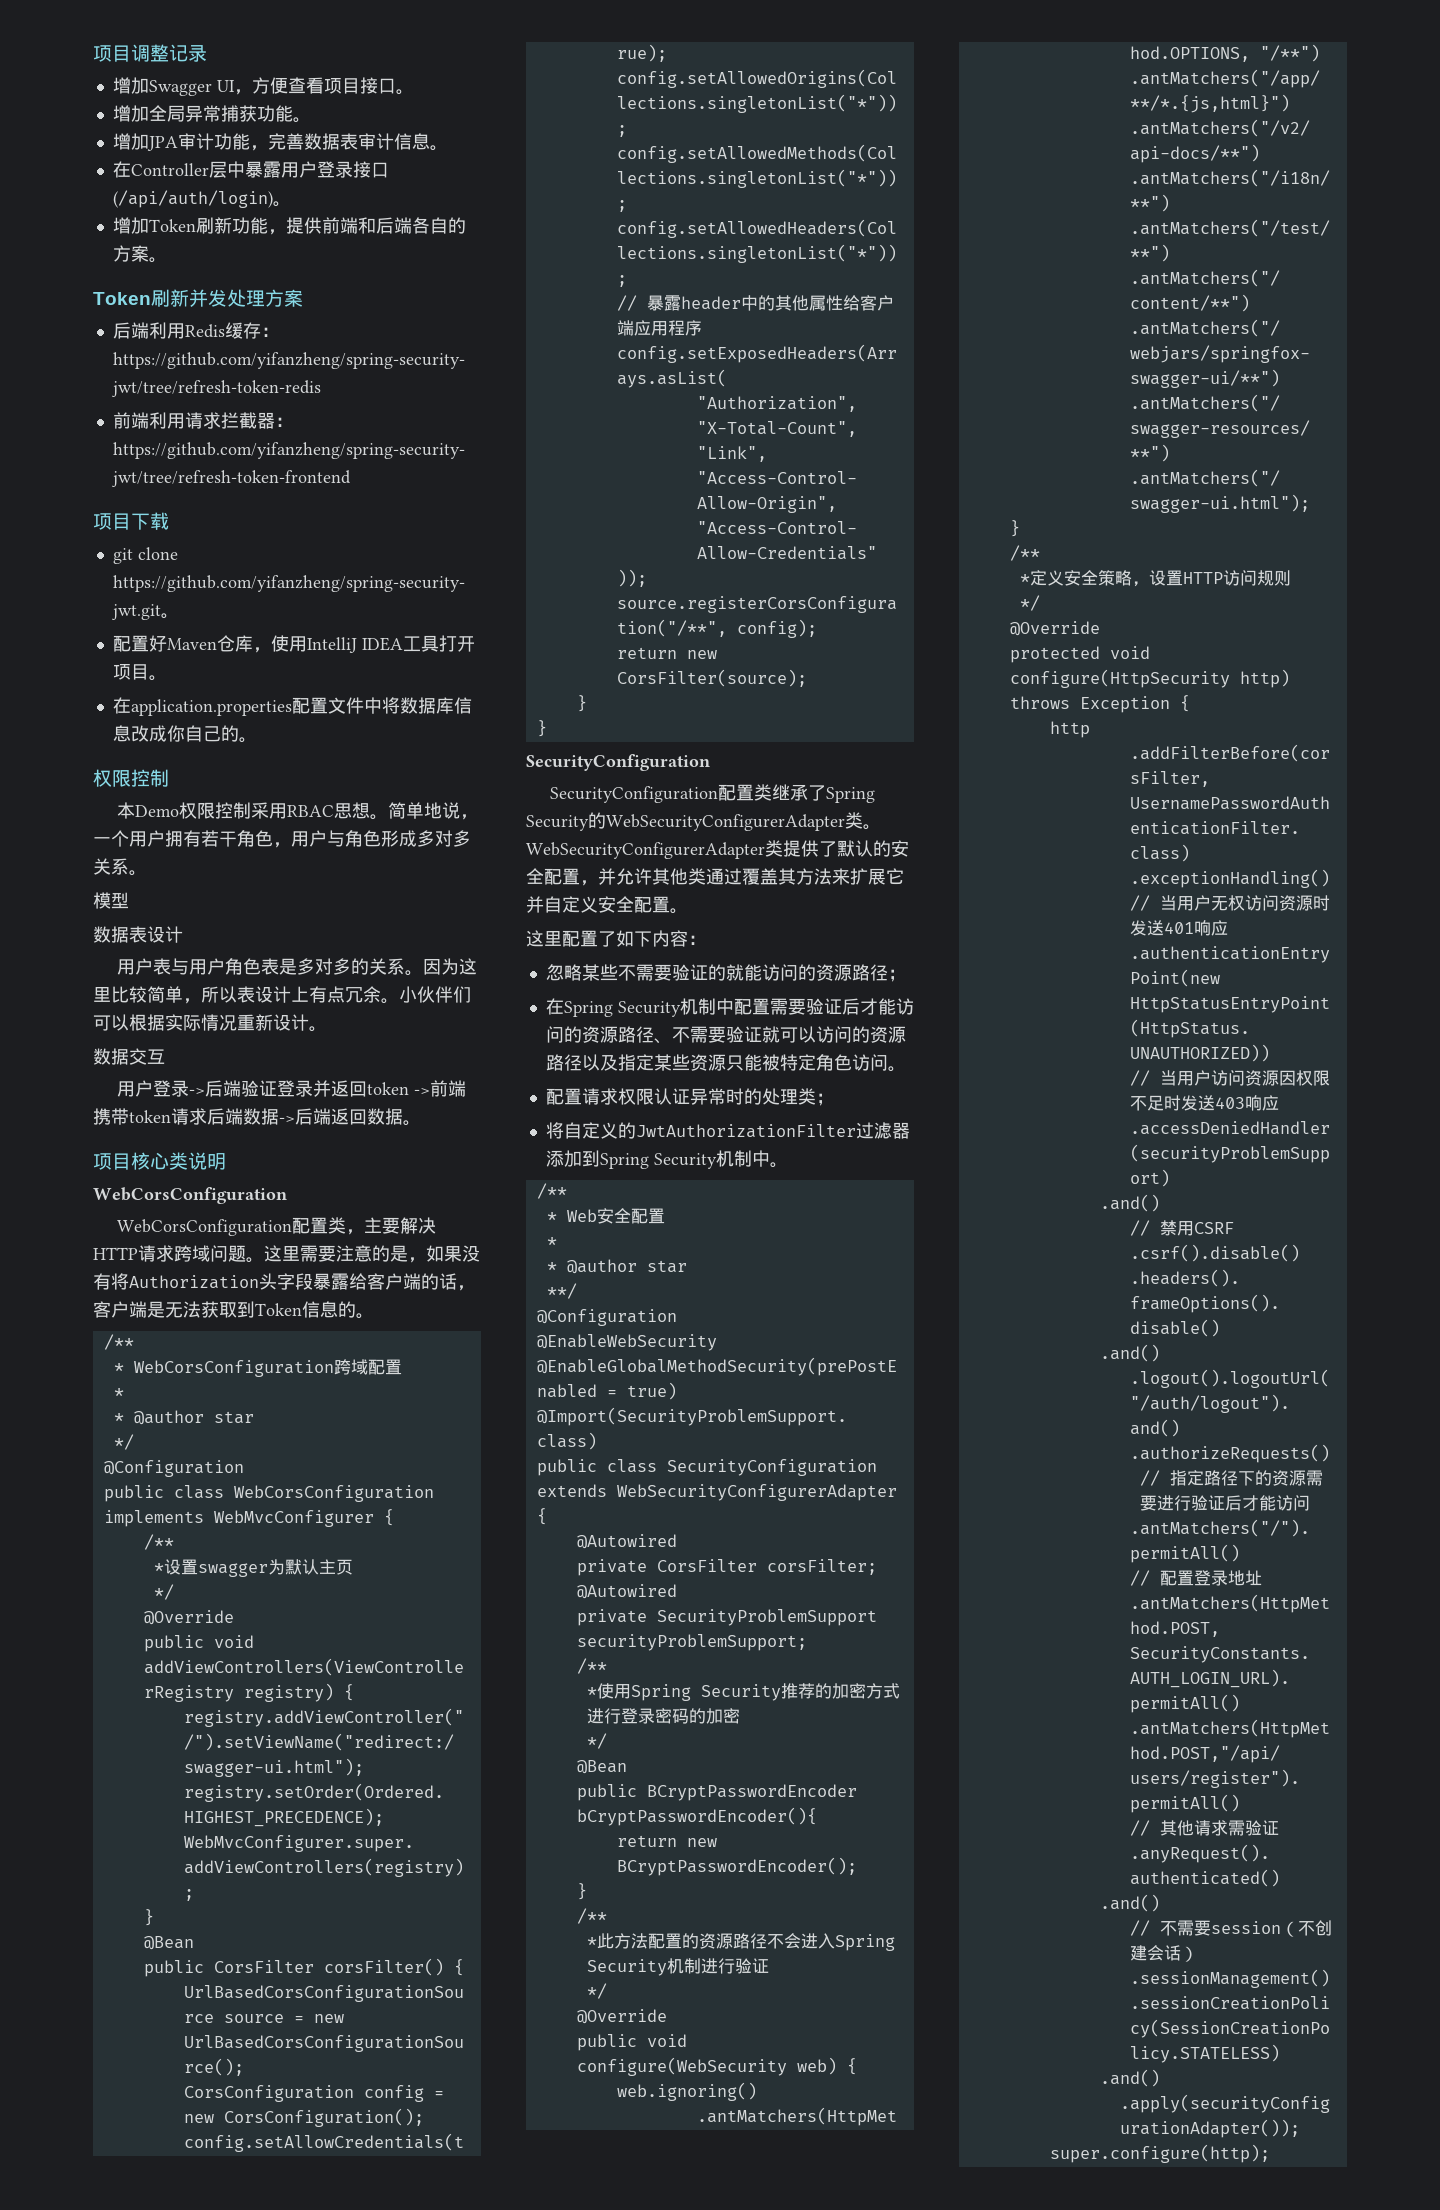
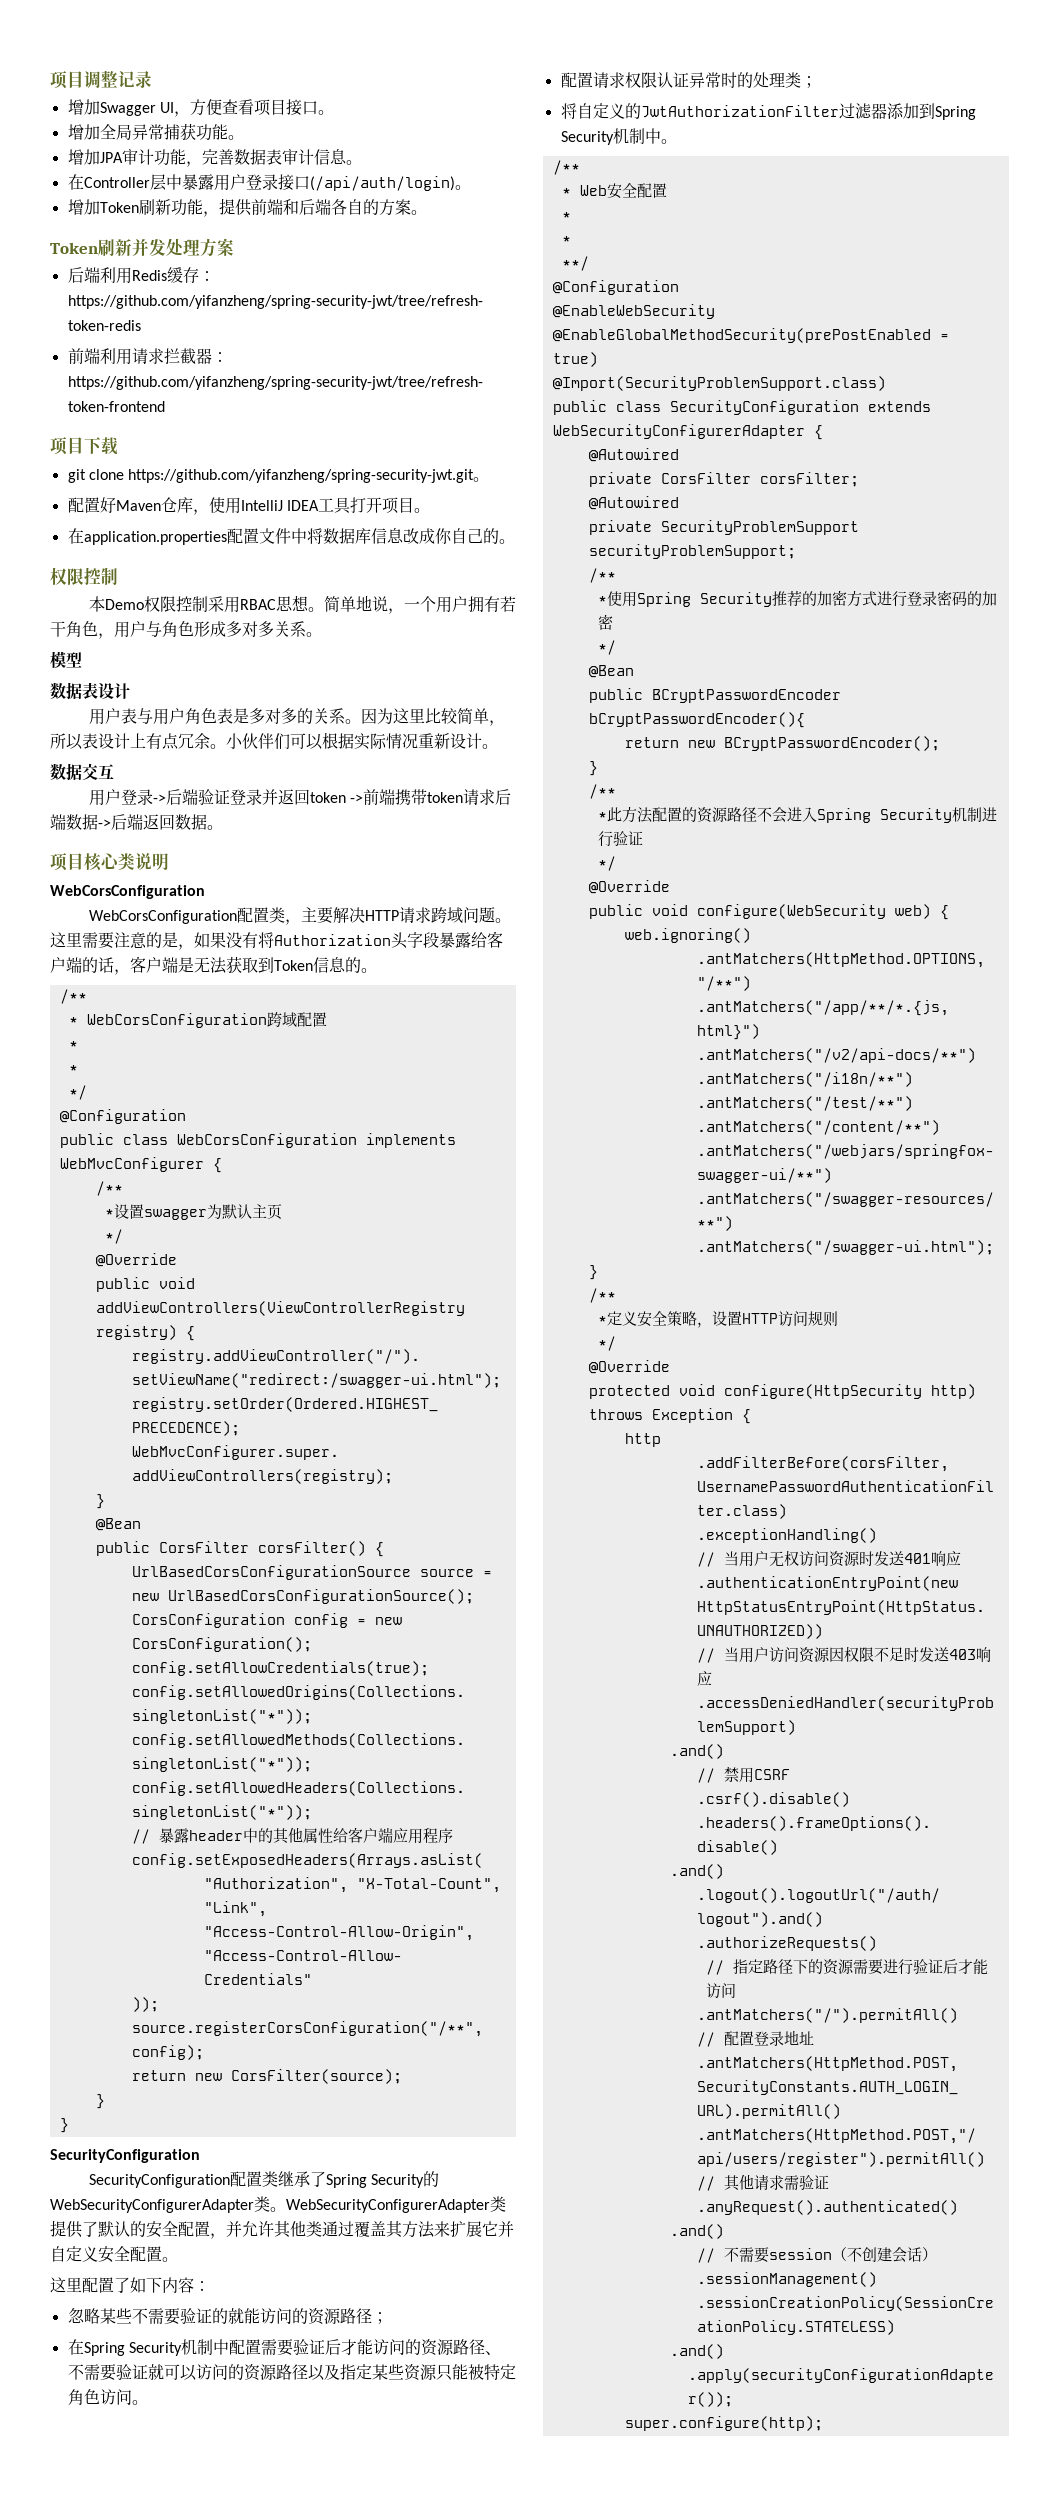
  * WebCorsConfiguration跨域配置
  *
- * @author star
+ *
  * Web安全配置
  *
- * @author star
+ *

